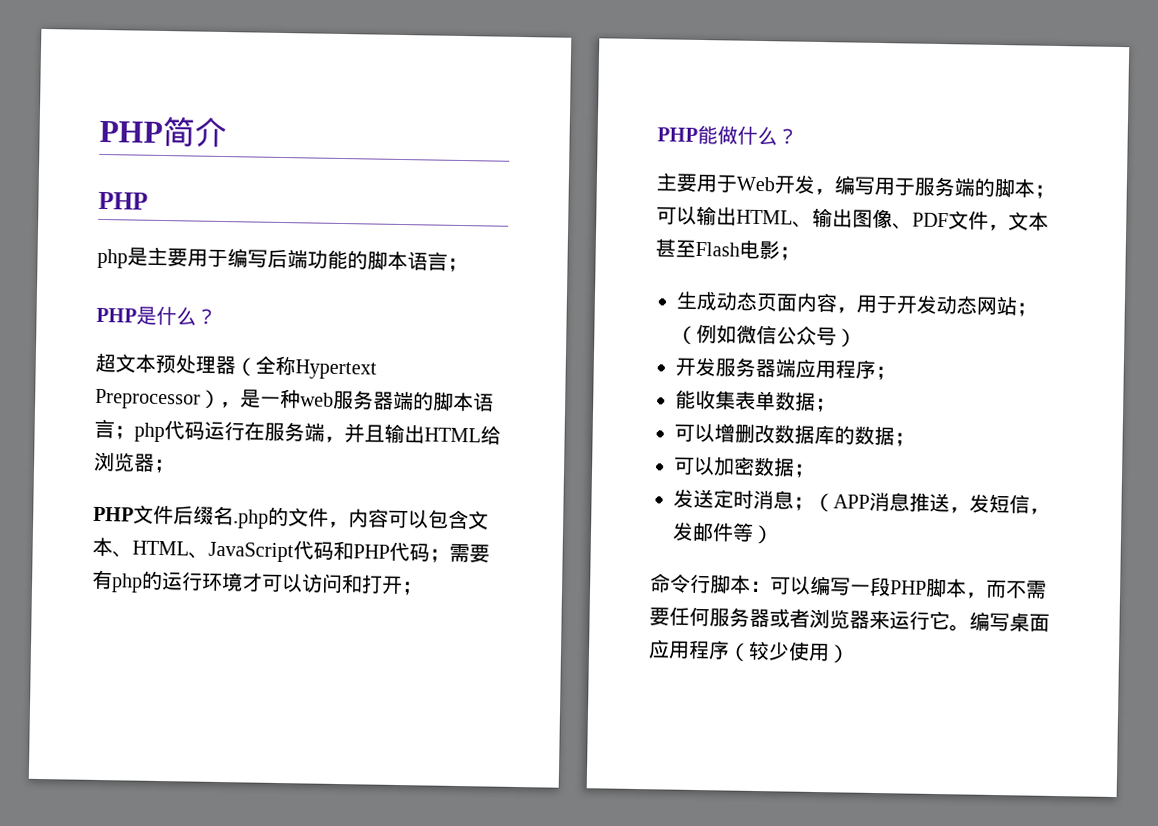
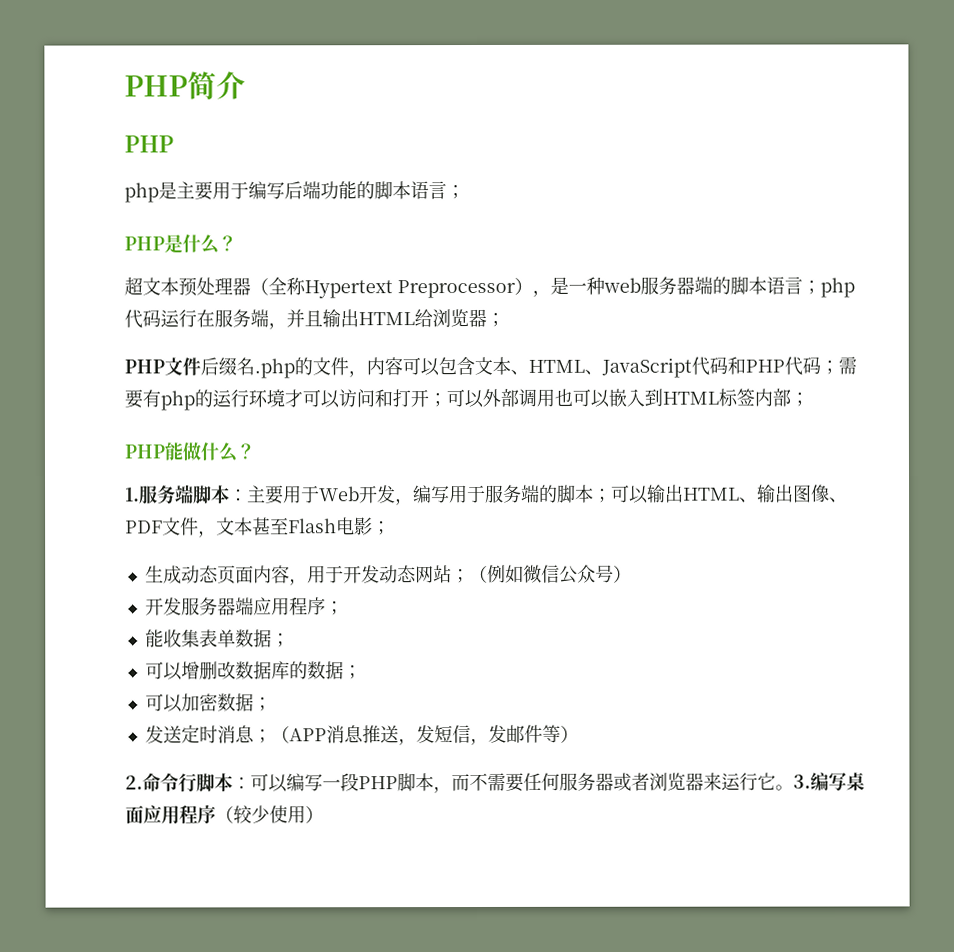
- PHP文件后缀名.php的文件，内容可以包含文本、HTML、JavaScript代码和PHP代码；需要有php的运行环境才可以访问和打开；
+ PHP文件后缀名.php的文件，内容可以包含文本、HTML、JavaScript代码和PHP代码；需要有php的运行环境才可以访问和打开；可以外部调用也可以嵌入到HTML标签内部；
- 主要用于Web开发，编写用于服务端的脚本；可以输出HTML、输出图像、PDF文件，文本甚至Flash电影；
+ 1.服务端脚本：主要用于Web开发，编写用于服务端的脚本；可以输出HTML、输出图像、PDF文件，文本甚至Flash电影；
- 命令行脚本：可以编写一段PHP脚本，而不需要任何服务器或者浏览器来运行它。
+ 2.命令行脚本：可以编写一段PHP脚本，而不需要任何服务器或者浏览器来运行它。
- 编写桌面应用程序（较少使用）
+ 3.编写桌面应用程序（较少使用）

